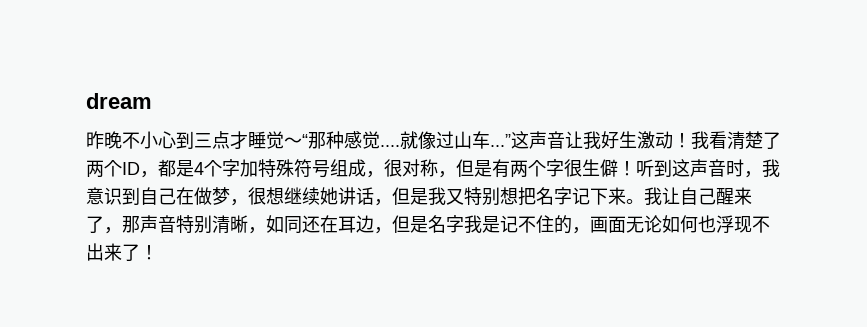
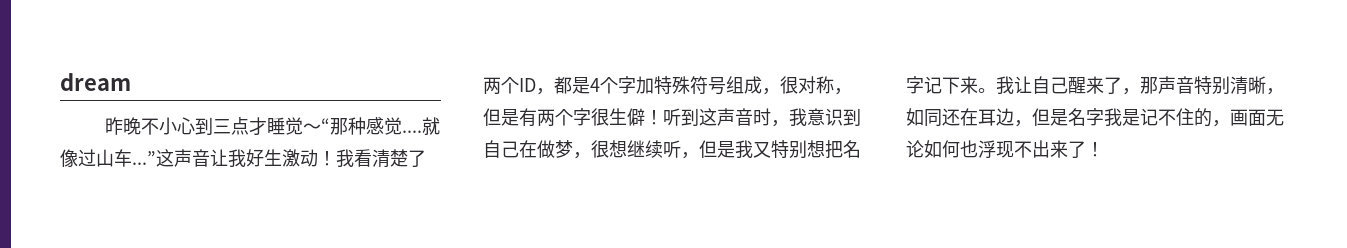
- 听到这声音时，我意识到自己在做梦，很想继续她讲话，但是我又特别想把名字记下来。
+ 听到这声音时，我意识到自己在做梦，很想继续听，但是我又特别想把名字记下来。

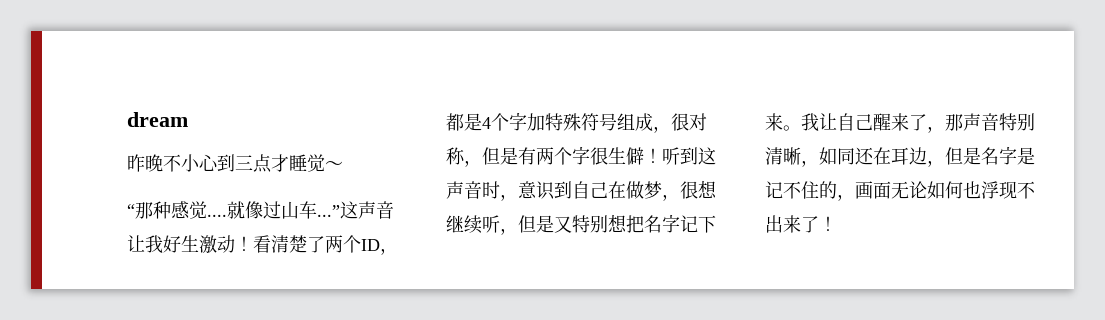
- 昨晚不小心到三点才睡觉～“那种感觉....
+ 昨晚不小心到三点才睡觉～
+ “那种感觉....
- 我看清楚了两个ID，都是4个字加特殊符号组成，很对称，但是有两个字很生僻！
+ 看清楚了两个ID，都是4个字加特殊符号组成，很对称，但是有两个字很生僻！
- 听到这声音时，我意识到自己在做梦，很想继续听，但是我又特别想把名字记下来。
+ 听到这声音时，意识到自己在做梦，很想继续听，但是又特别想把名字记下来。
- 我让自己醒来了，那声音特别清晰，如同还在耳边，但是名字我是记不住的，画面无论如何也浮现不出来了！
+ 我让自己醒来了，那声音特别清晰，如同还在耳边，但是名字是记不住的，画面无论如何也浮现不出来了！

